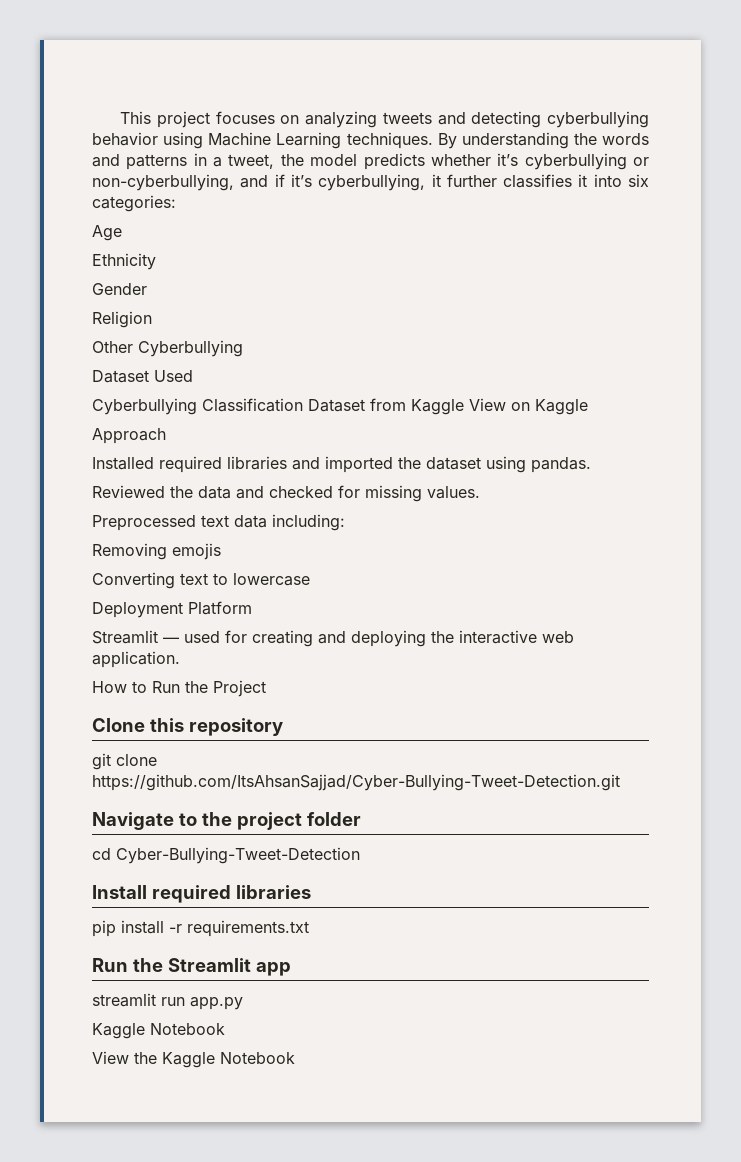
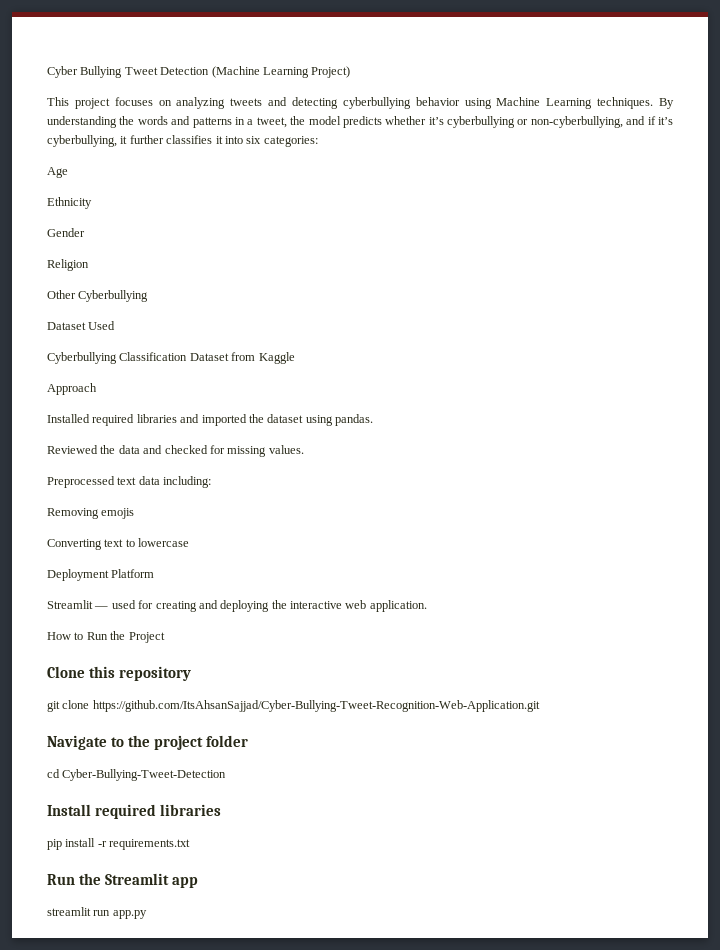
+ Cyber Bullying Tweet Detection (Machine Learning Project)
- Cyberbullying Classification Dataset from Kaggle View on Kaggle
+ Cyberbullying Classification Dataset from Kaggle
- git clone https://github.com/ItsAhsanSajjad/Cyber-Bullying-Tweet-Detection.git
+ git clone https://github.com/ItsAhsanSajjad/Cyber-Bullying-Tweet-Recognition-Web-Application.git
  streamlit run app.py
- Kaggle Notebook
- View the Kaggle Notebook

